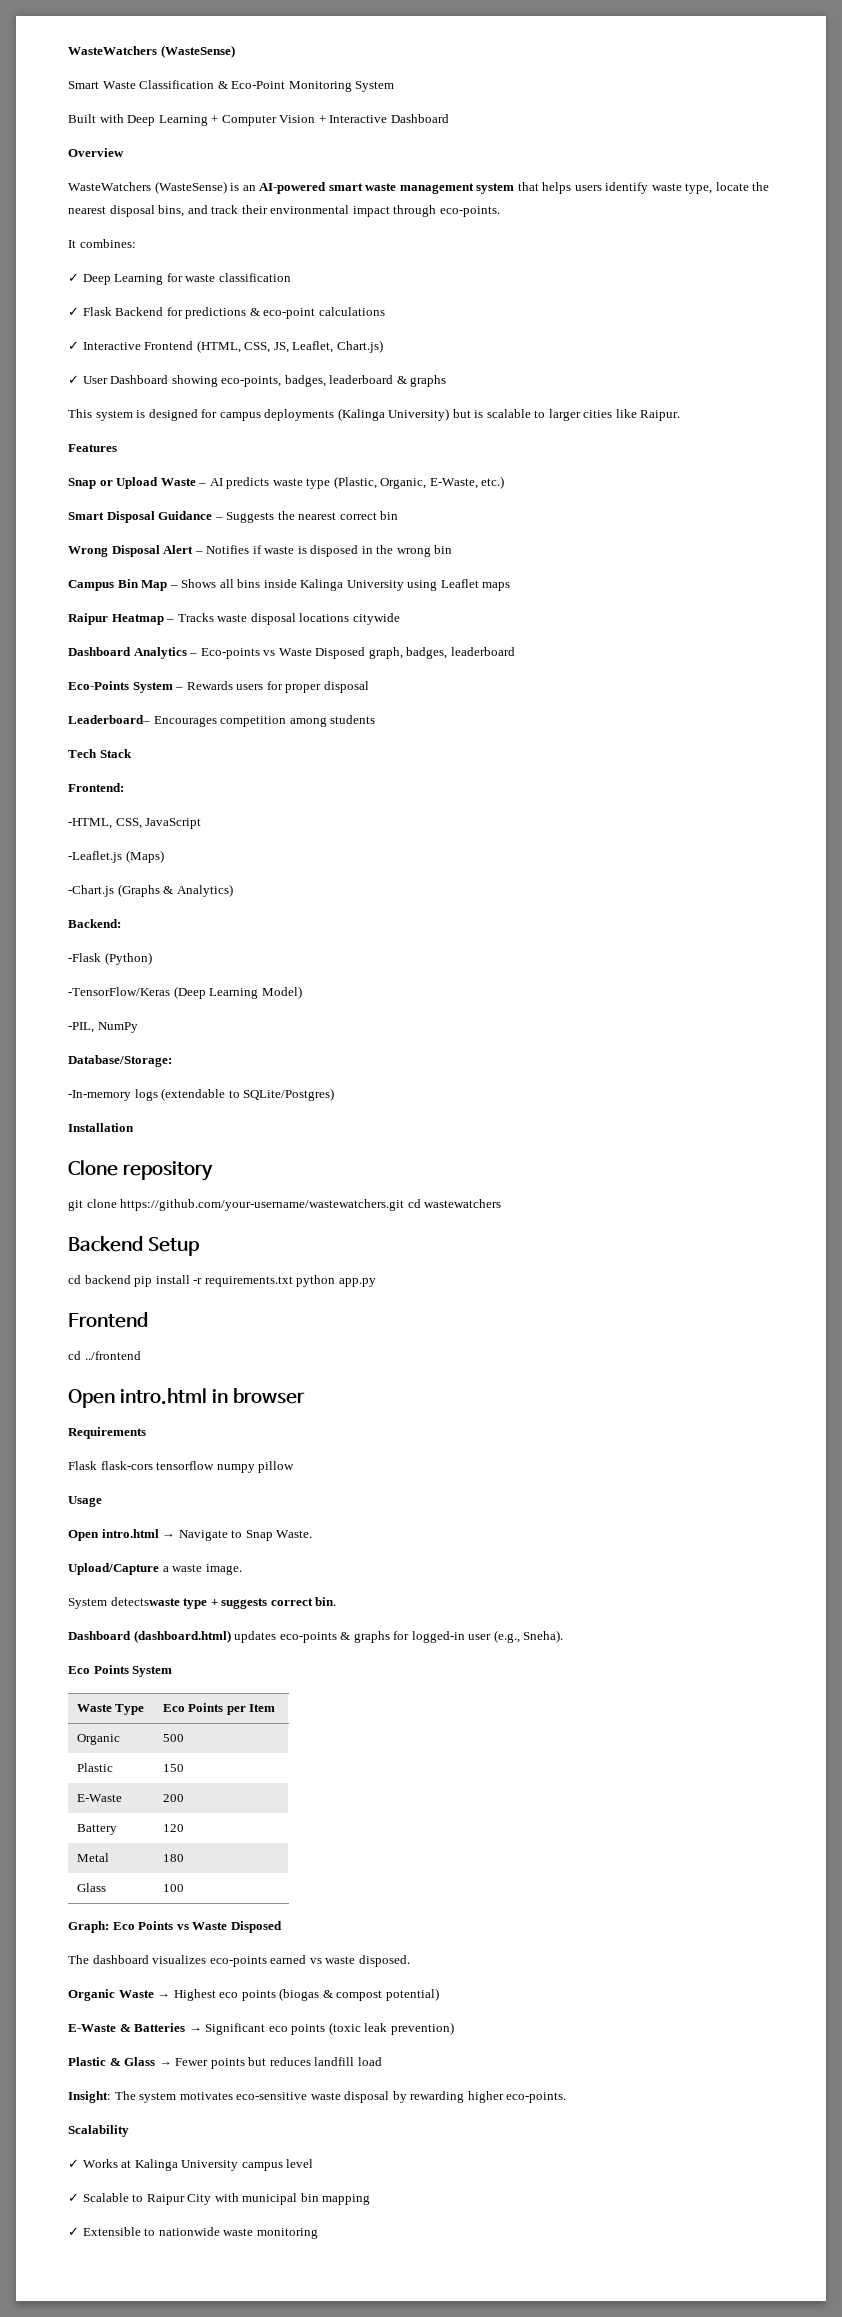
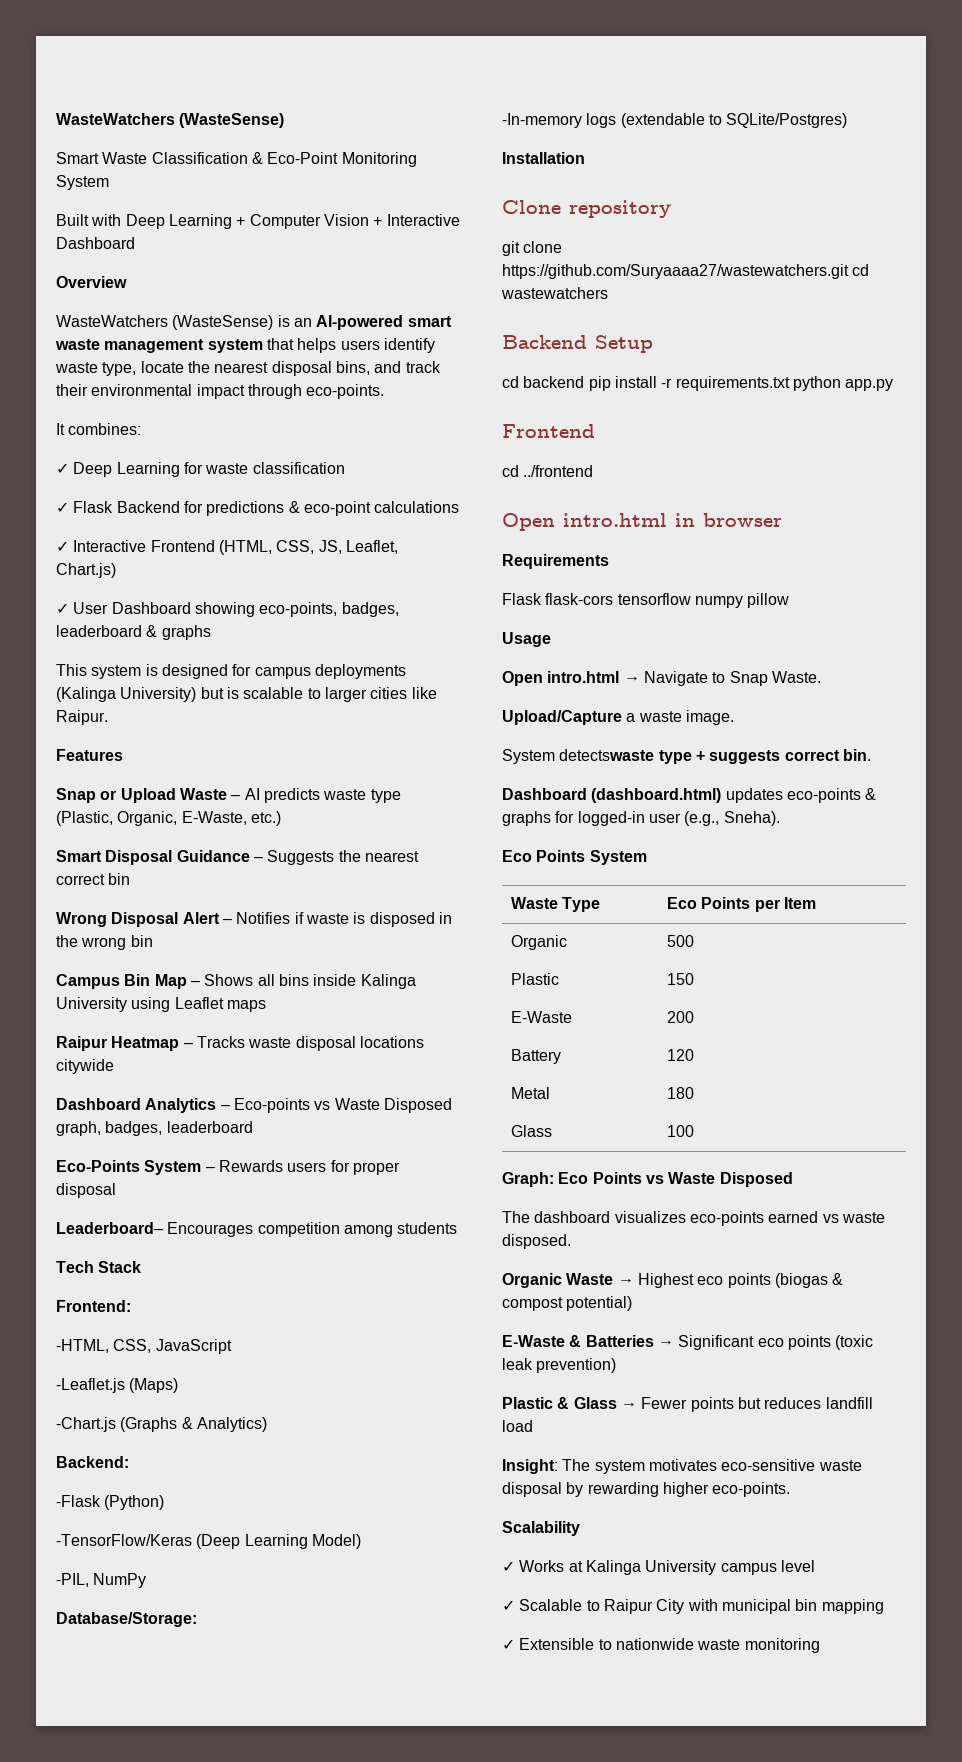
- git clone https://github.com/your-username/wastewatchers.git cd wastewatchers
+ git clone https://github.com/Suryaaaa27/wastewatchers.git cd wastewatchers

